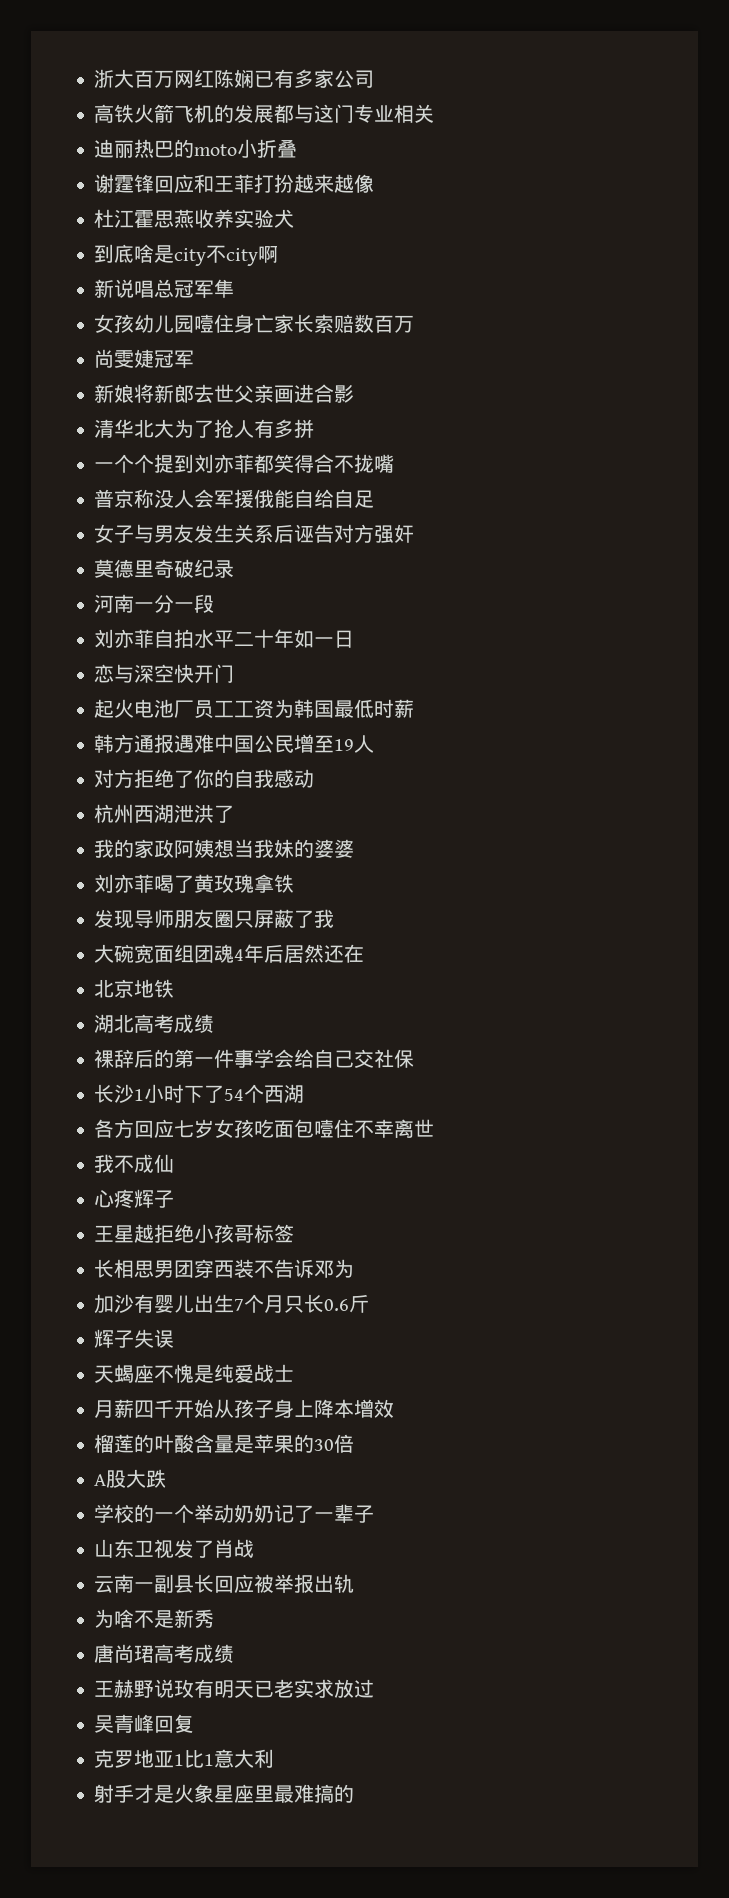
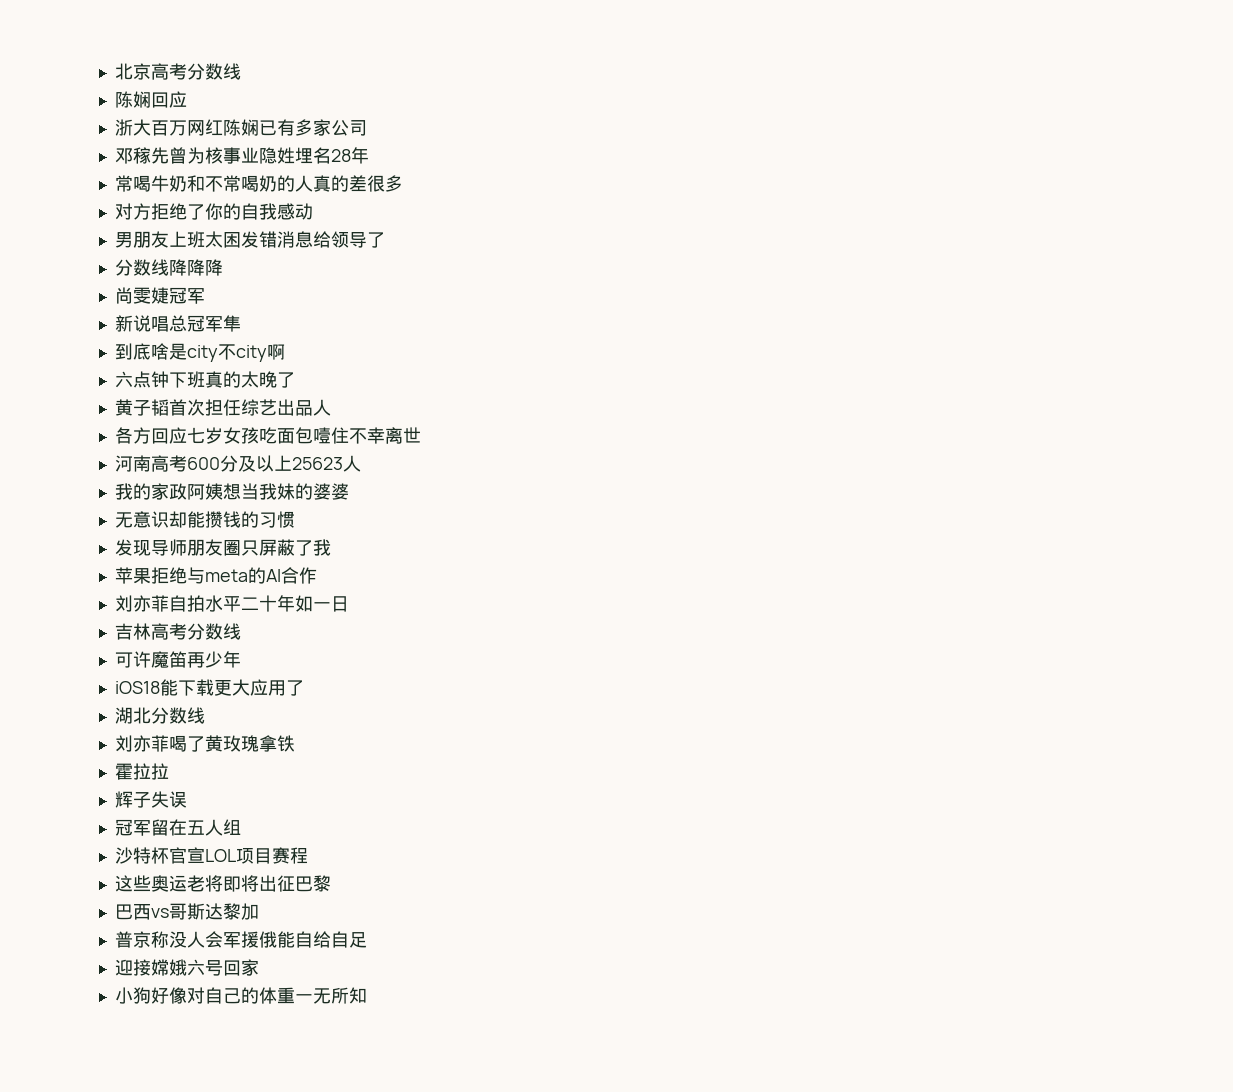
+ 北京高考分数线
+ 陈娴回应
- 高铁火箭飞机的发展都与这门专业相关
- 迪丽热巴的moto小折叠
- 谢霆锋回应和王菲打扮越来越像
- 杜江霍思燕收养实验犬
- 到底啥是city不city啊
- 新说唱总冠军隼
- 女孩幼儿园噎住身亡家长索赔数百万
- 尚雯婕冠军
- 新娘将新郎去世父亲画进合影
- 清华北大为了抢人有多拼
- 一个个提到刘亦菲都笑得合不拢嘴
- 普京称没人会军援俄能自给自足
- 女子与男友发生关系后诬告对方强奸
- 莫德里奇破纪录
- 河南一分一段
- 刘亦菲自拍水平二十年如一日
- 恋与深空快开门
- 起火电池厂员工工资为韩国最低时薪
- 韩方通报遇难中国公民增至19人
+ 邓稼先曾为核事业隐姓埋名28年
+ 常喝牛奶和不常喝奶的人真的差很多
- 杭州西湖泄洪了
- 我的家政阿姨想当我妹的婆婆
- 刘亦菲喝了黄玫瑰拿铁
- 发现导师朋友圈只屏蔽了我
- 大碗宽面组团魂4年后居然还在
- 北京地铁
- 湖北高考成绩
- 裸辞后的第一件事学会给自己交社保
- 长沙1小时下了54个西湖
+ 男朋友上班太困发错消息给领导了
+ 分数线降降降
+ 尚雯婕冠军
+ 新说唱总冠军隼
+ 到底啥是city不city啊
+ 六点钟下班真的太晚了
+ 黄子韬首次担任综艺出品人
- 我不成仙
- 心疼辉子
- 王星越拒绝小孩哥标签
- 长相思男团穿西装不告诉邓为
- 加沙有婴儿出生7个月只长0.6斤
+ 河南高考600分及以上25623人
+ 我的家政阿姨想当我妹的婆婆
+ 无意识却能攒钱的习惯
+ 发现导师朋友圈只屏蔽了我
+ 苹果拒绝与meta的AI合作
+ 刘亦菲自拍水平二十年如一日
+ 吉林高考分数线
+ 可许魔笛再少年
+ iOS18能下载更大应用了
+ 湖北分数线
+ 刘亦菲喝了黄玫瑰拿铁
+ 霍拉拉
  辉子失误
- 天蝎座不愧是纯爱战士
- 月薪四千开始从孩子身上降本增效
- 榴莲的叶酸含量是苹果的30倍
- A股大跌
- 学校的一个举动奶奶记了一辈子
- 山东卫视发了肖战
- 云南一副县长回应被举报出轨
- 为啥不是新秀
- 唐尚珺高考成绩
- 王赫野说玫有明天已老实求放过
- 吴青峰回复
- 克罗地亚1比1意大利
- 射手才是火象星座里最难搞的
+ 冠军留在五人组
+ 沙特杯官宣LOL项目赛程
+ 这些奥运老将即将出征巴黎
+ 巴西vs哥斯达黎加
+ 普京称没人会军援俄能自给自足
+ 迎接嫦娥六号回家
+ 小狗好像对自己的体重一无所知

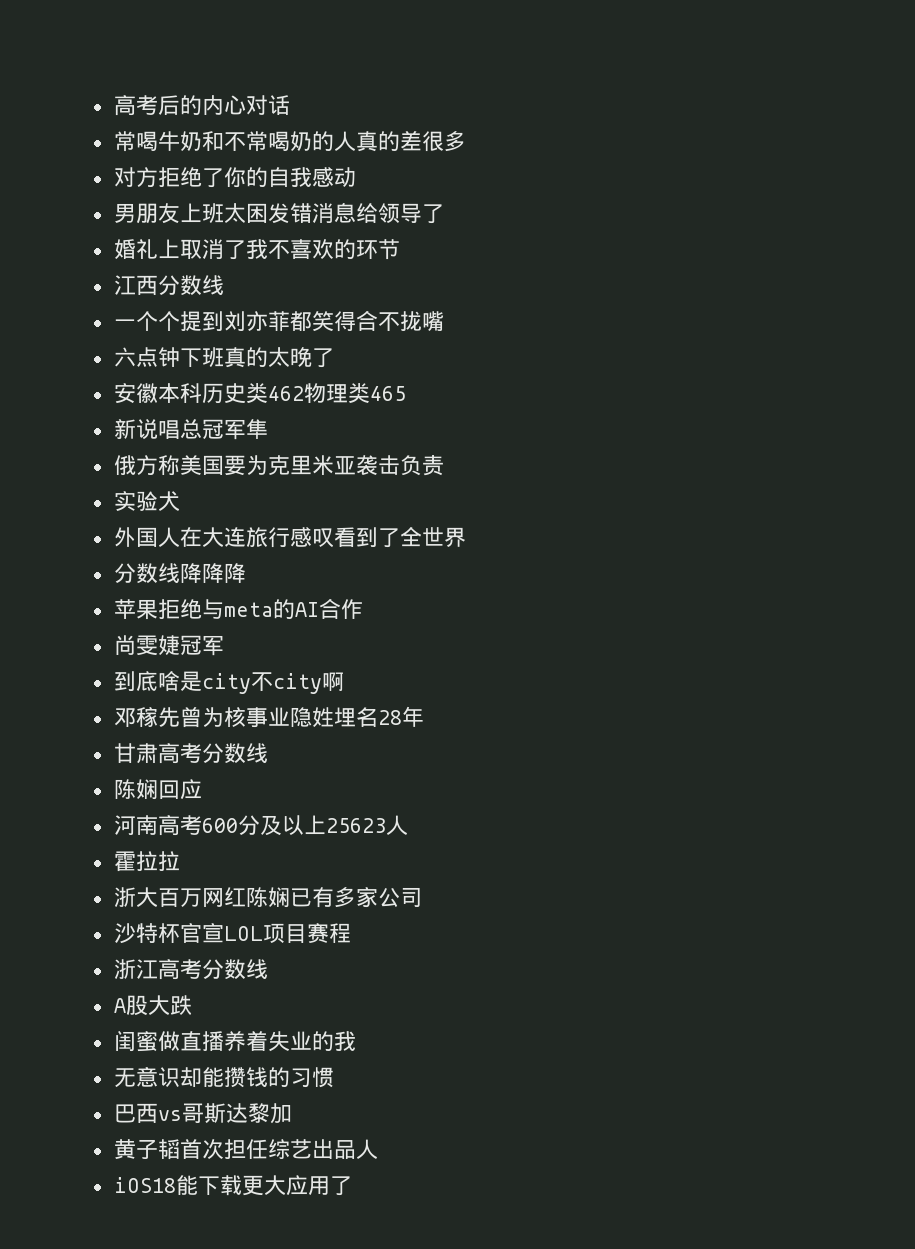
- 北京高考分数线
- 陈娴回应
- 浙大百万网红陈娴已有多家公司
- 邓稼先曾为核事业隐姓埋名28年
+ 高考后的内心对话
- 分数线降降降
- 尚雯婕冠军
- 新说唱总冠军隼
- 到底啥是city不city啊
+ 婚礼上取消了我不喜欢的环节
+ 江西分数线
+ 一个个提到刘亦菲都笑得合不拢嘴
+ 安徽本科历史类462物理类465
+ 新说唱总冠军隼
+ 俄方称美国要为克里米亚袭击负责
+ 实验犬
+ 外国人在大连旅行感叹看到了全世界
+ 分数线降降降
+ 苹果拒绝与meta的AI合作
+ 尚雯婕冠军
+ 到底啥是city不city啊
+ 邓稼先曾为核事业隐姓埋名28年
+ 甘肃高考分数线
+ 陈娴回应
+ 河南高考600分及以上25623人
+ 霍拉拉
+ 浙大百万网红陈娴已有多家公司
+ 沙特杯官宣LOL项目赛程
+ 浙江高考分数线
+ A股大跌
+ 闺蜜做直播养着失业的我
+ 无意识却能攒钱的习惯
+ 巴西vs哥斯达黎加
- 各方回应七岁女孩吃面包噎住不幸离世
- 河南高考600分及以上25623人
- 我的家政阿姨想当我妹的婆婆
- 无意识却能攒钱的习惯
- 发现导师朋友圈只屏蔽了我
- 苹果拒绝与meta的AI合作
- 刘亦菲自拍水平二十年如一日
- 吉林高考分数线
- 可许魔笛再少年
- 湖北分数线
- 刘亦菲喝了黄玫瑰拿铁
- 霍拉拉
- 辉子失误
- 冠军留在五人组
- 沙特杯官宣LOL项目赛程
- 这些奥运老将即将出征巴黎
- 巴西vs哥斯达黎加
- 普京称没人会军援俄能自给自足
- 迎接嫦娥六号回家
- 小狗好像对自己的体重一无所知

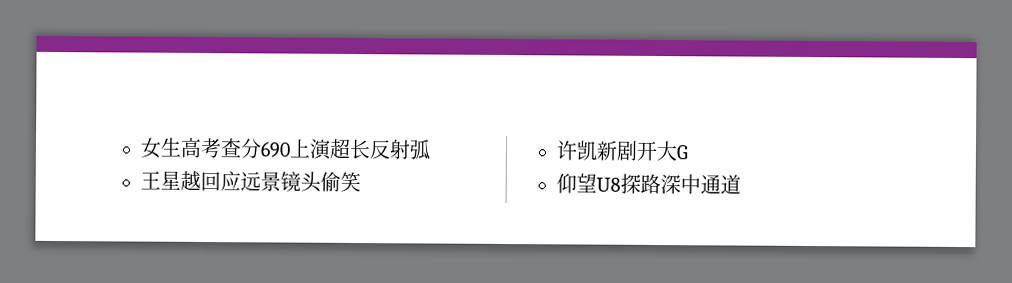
- 高考后的内心对话
- 常喝牛奶和不常喝奶的人真的差很多
- 对方拒绝了你的自我感动
- 男朋友上班太困发错消息给领导了
- 婚礼上取消了我不喜欢的环节
- 江西分数线
- 一个个提到刘亦菲都笑得合不拢嘴
- 六点钟下班真的太晚了
- 安徽本科历史类462物理类465
- 新说唱总冠军隼
- 俄方称美国要为克里米亚袭击负责
- 实验犬
- 外国人在大连旅行感叹看到了全世界
- 分数线降降降
- 苹果拒绝与meta的AI合作
- 尚雯婕冠军
- 到底啥是city不city啊
- 邓稼先曾为核事业隐姓埋名28年
- 甘肃高考分数线
- 陈娴回应
- 河南高考600分及以上25623人
- 霍拉拉
- 浙大百万网红陈娴已有多家公司
- 沙特杯官宣LOL项目赛程
- 浙江高考分数线
- A股大跌
- 闺蜜做直播养着失业的我
- 无意识却能攒钱的习惯
- 巴西vs哥斯达黎加
- 黄子韬首次担任综艺出品人
- iOS18能下载更大应用了
+ 女生高考查分690上演超长反射弧
+ 王星越回应远景镜头偷笑
+ 许凯新剧开大G
+ 仰望U8探路深中通道

